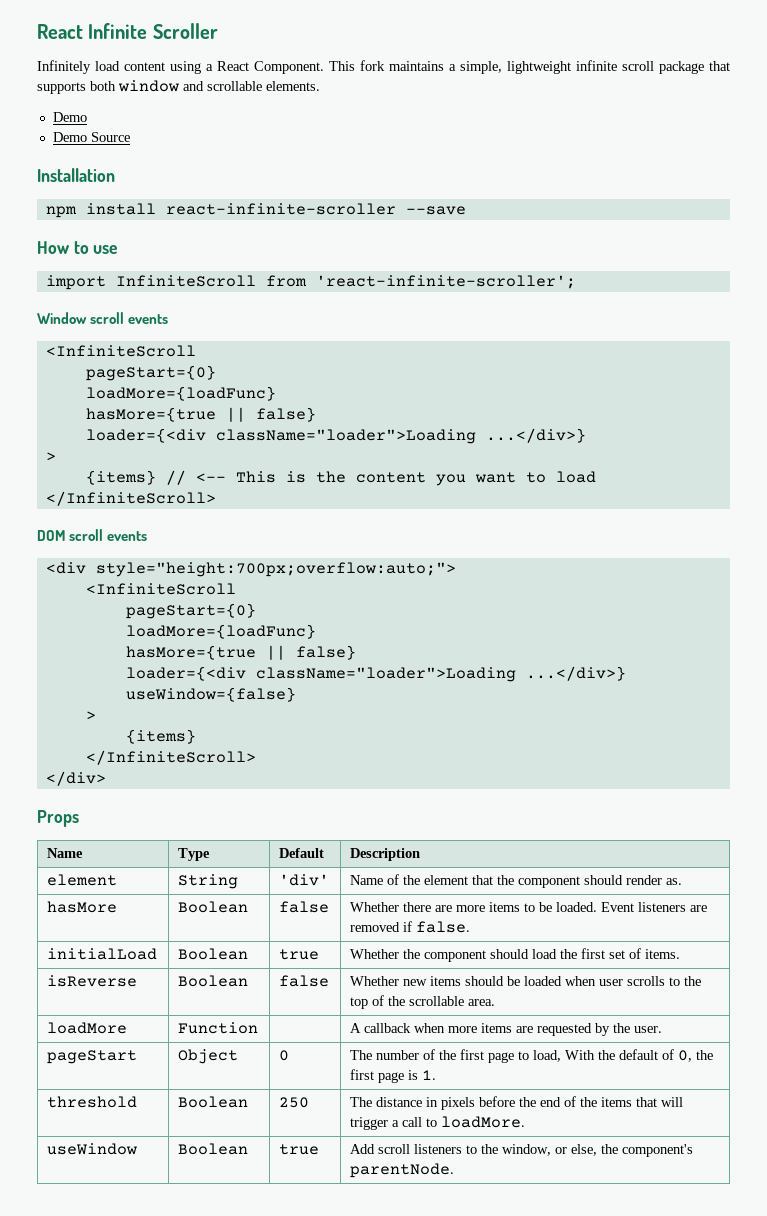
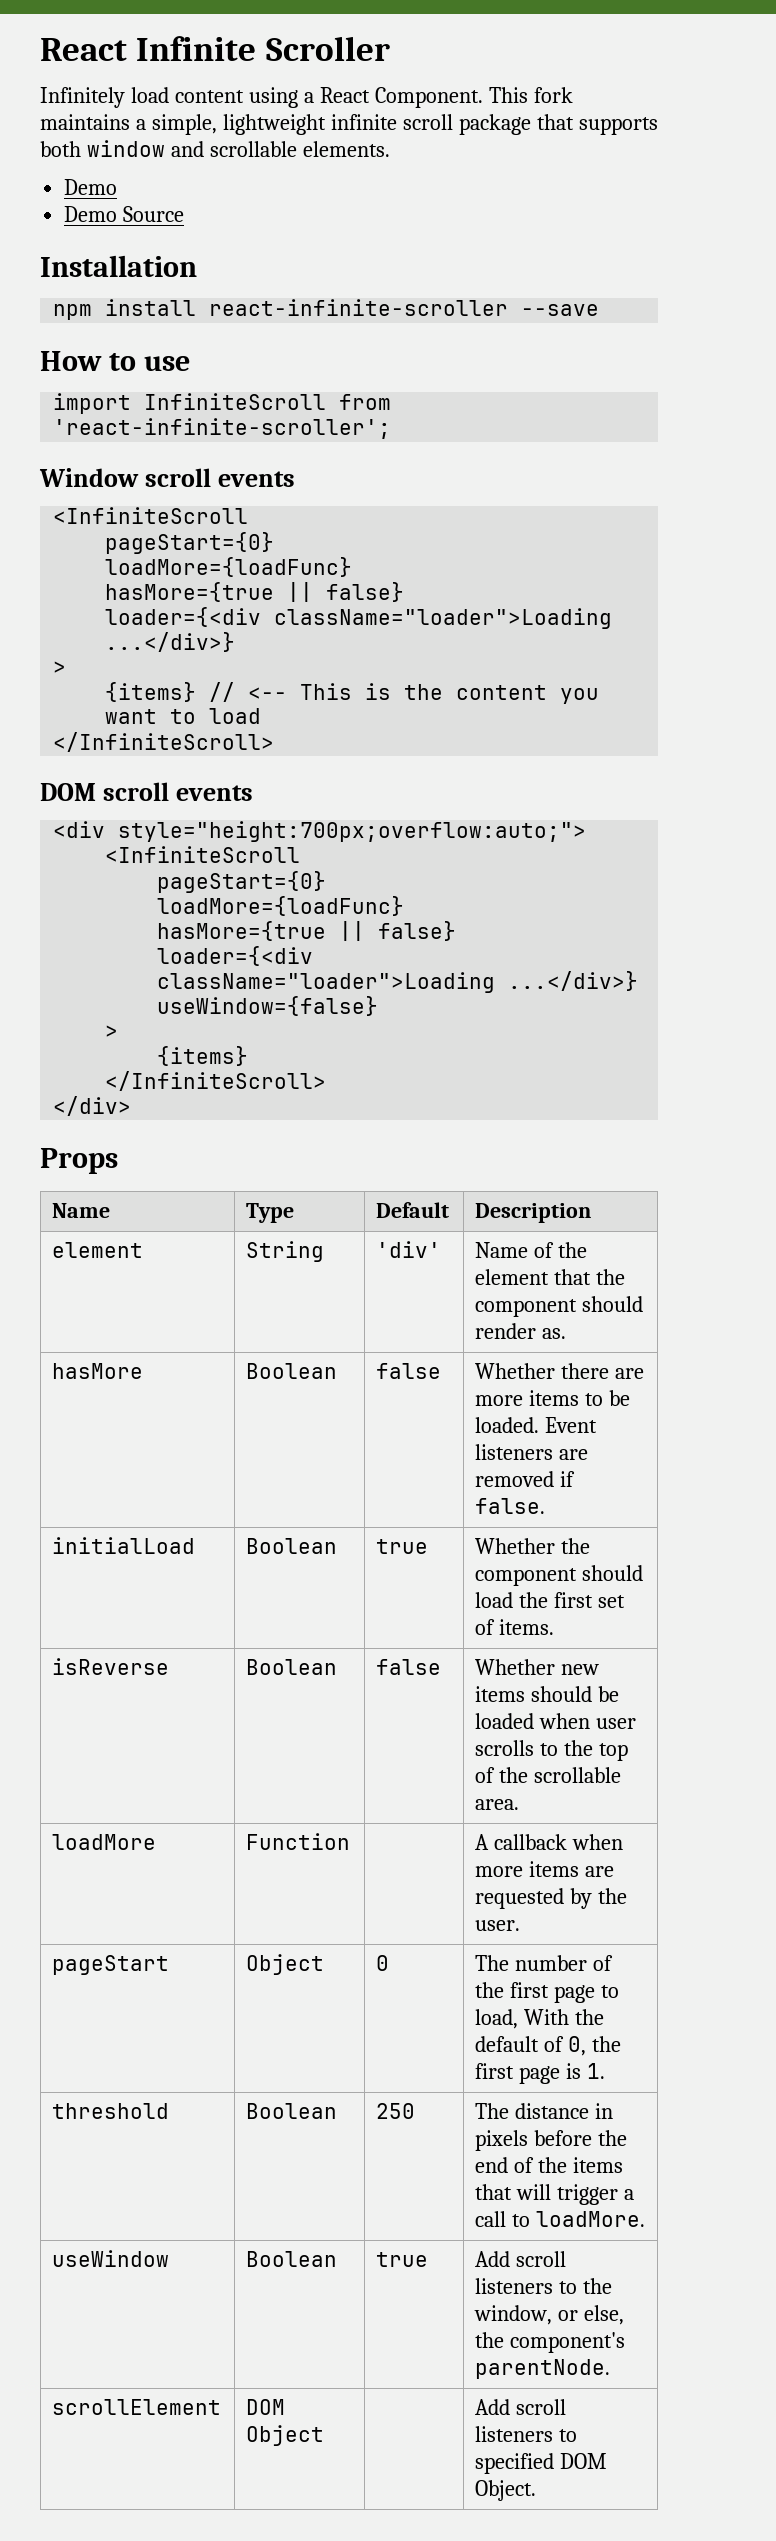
+ scrollElement | DOM Object | | Add scroll listeners to specified DOM Object.

